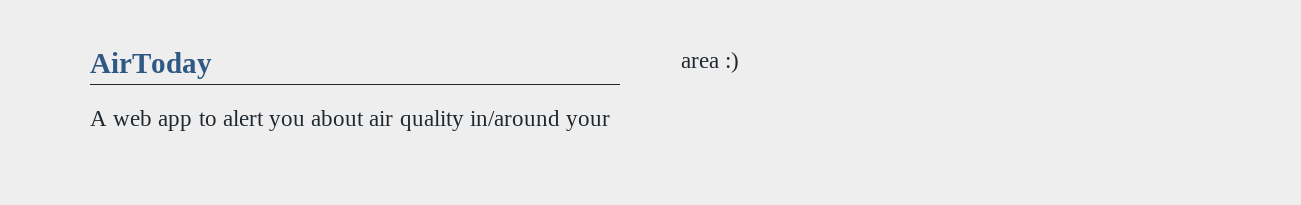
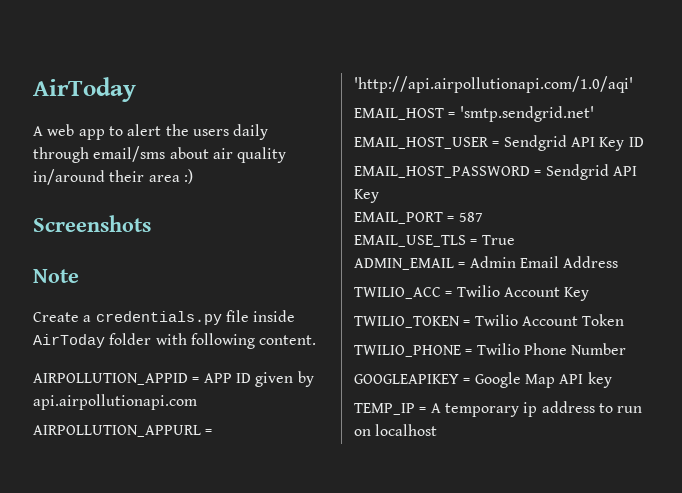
- A web app to alert you about air quality in/around your area :)
+ A web app to alert the users daily through email/sms about air quality in/around their area :)
+ Screenshots
+ Note
+ Create a credentials.py file inside AirToday folder with following content.
+ AIRPOLLUTION_APPID = APP ID given by api.airpollutionapi.com
+ AIRPOLLUTION_APPURL = 'http://api.airpollutionapi.com/1.0/aqi'
+ EMAIL_HOST = 'smtp.sendgrid.net'
+ EMAIL_HOST_USER = Sendgrid API Key ID
+ EMAIL_HOST_PASSWORD = Sendgrid API Key
+ EMAIL_PORT = 587
+ EMAIL_USE_TLS = True
+ ADMIN_EMAIL = Admin Email Address
+ TWILIO_ACC = Twilio Account Key
+ TWILIO_TOKEN = Twilio Account Token
+ TWILIO_PHONE = Twilio Phone Number
+ GOOGLEAPIKEY = Google Map API key
+ TEMP_IP = A temporary ip address to run on localhost

